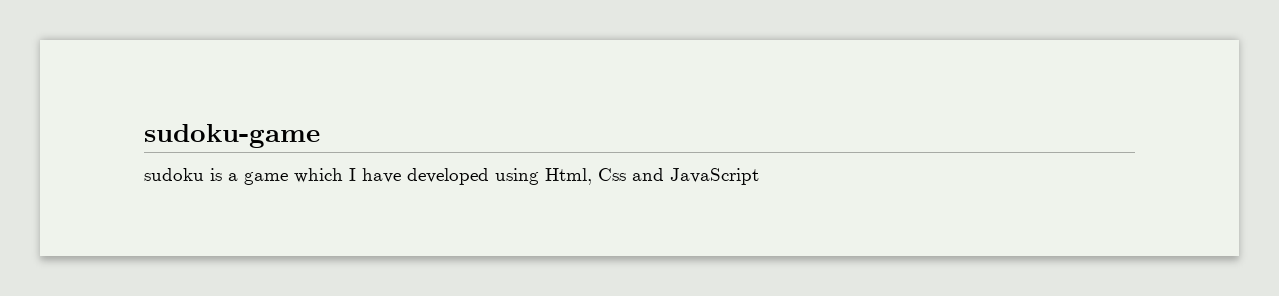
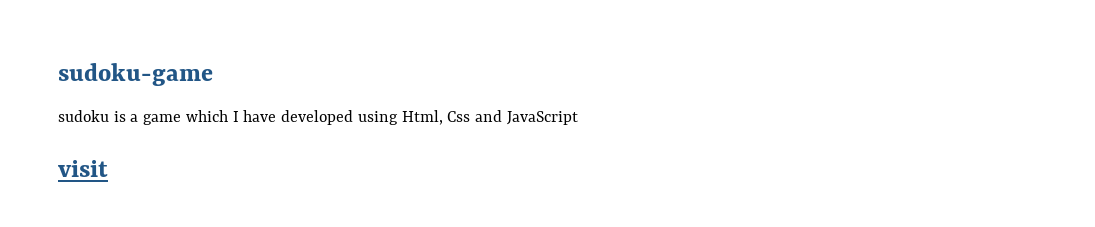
+ visit

